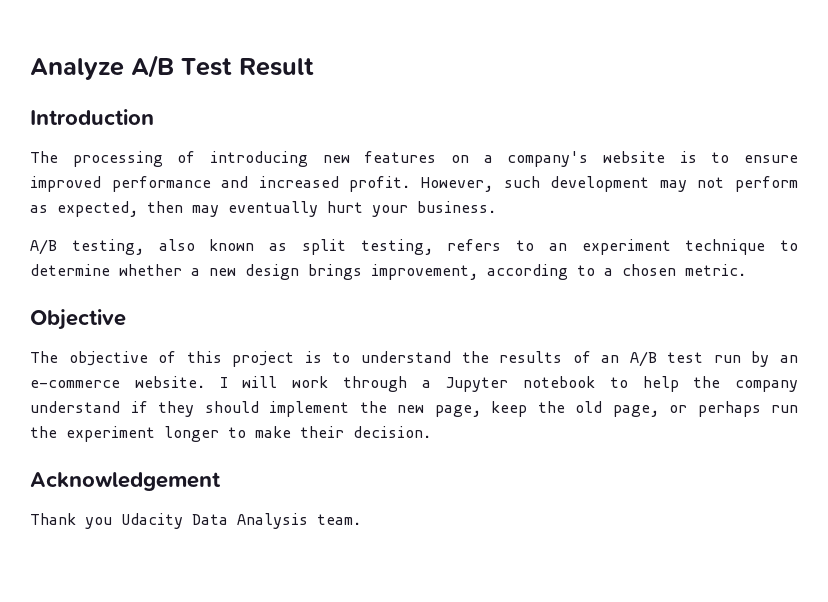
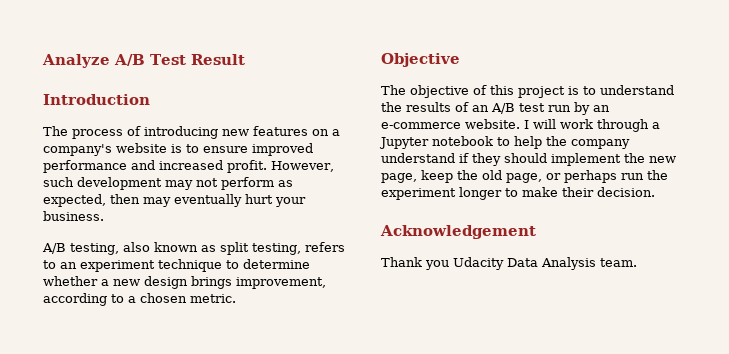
- The processing of introducing new features on a company's website is to ensure improved performance and increased profit.
+ The process of introducing new features on a company's website is to ensure improved performance and increased profit.

